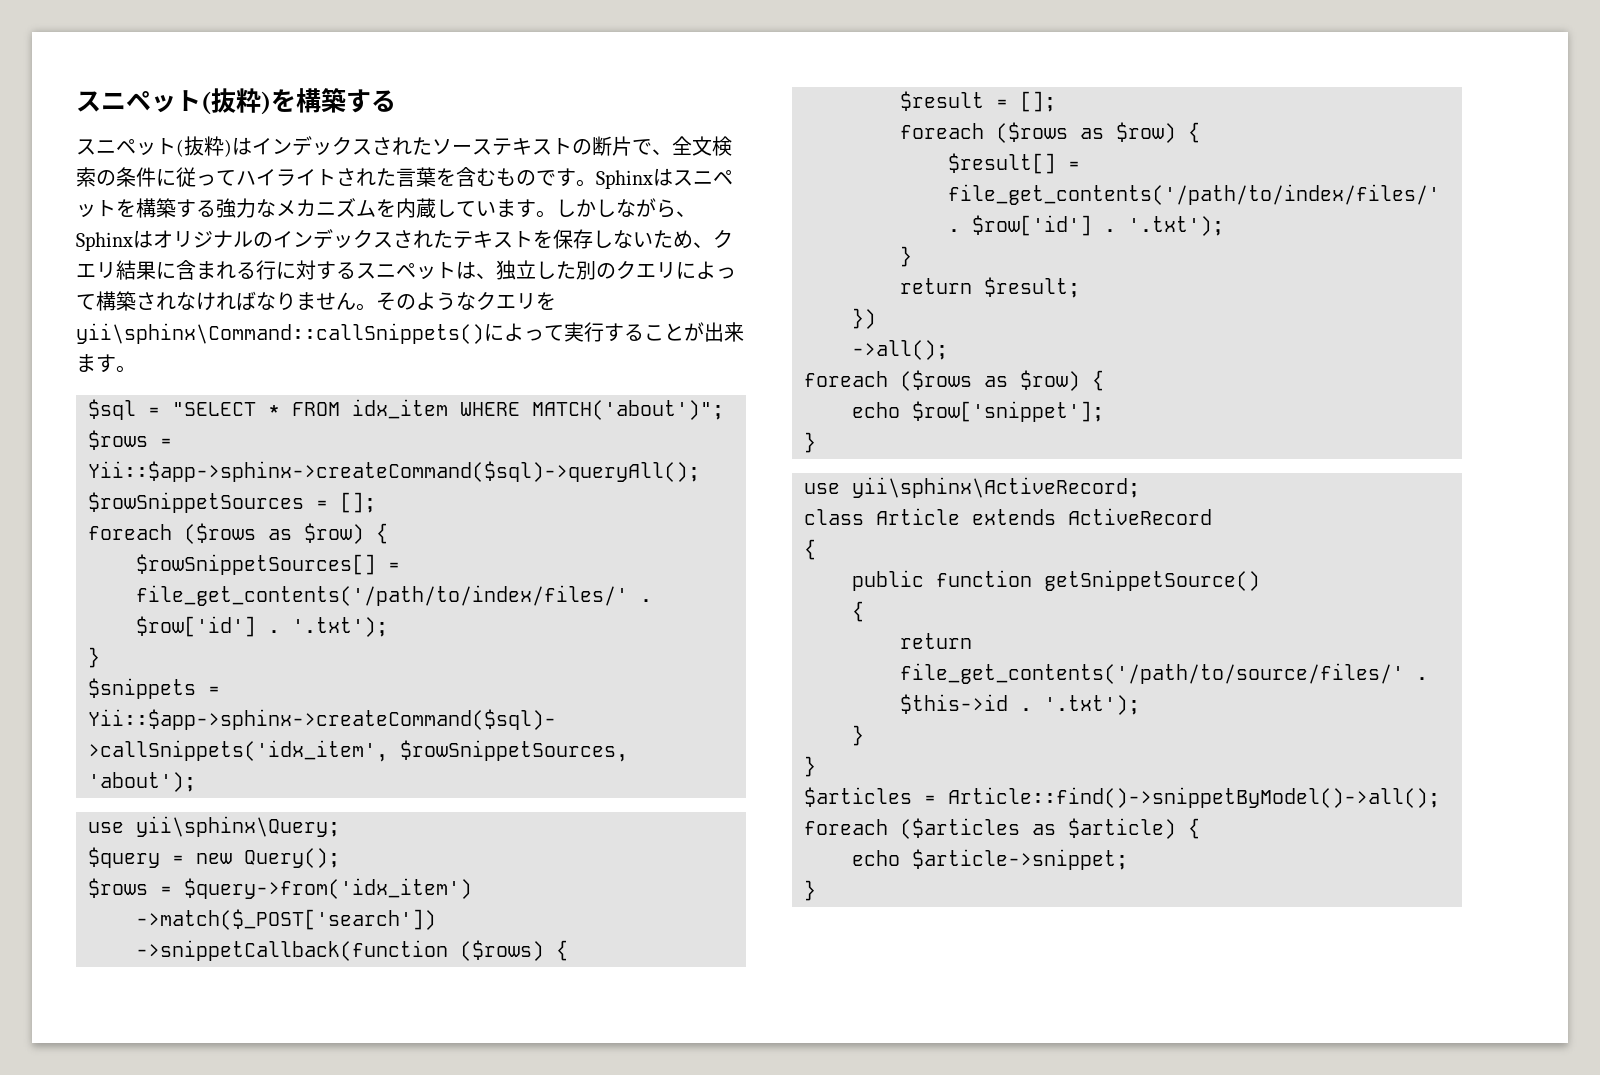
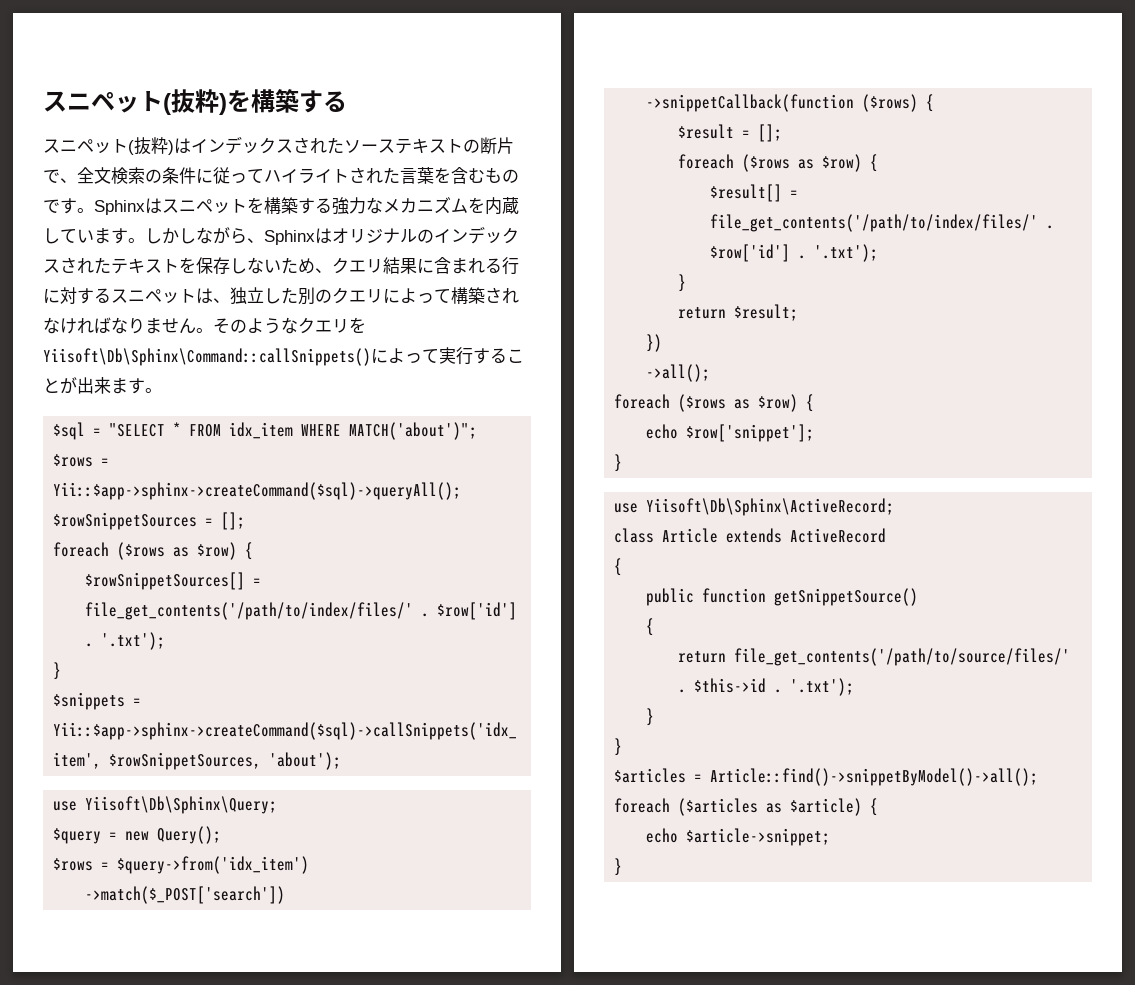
- そのようなクエリをyii\sphinx\Command::callSnippets()によって実行することが出来ます。
+ そのようなクエリをYiisoft\Db\Sphinx\Command::callSnippets()によって実行することが出来ます。
- use yii\sphinx\Query;
+ use Yiisoft\Db\Sphinx\Query;
- use yii\sphinx\ActiveRecord;
+ use Yiisoft\Db\Sphinx\ActiveRecord;

